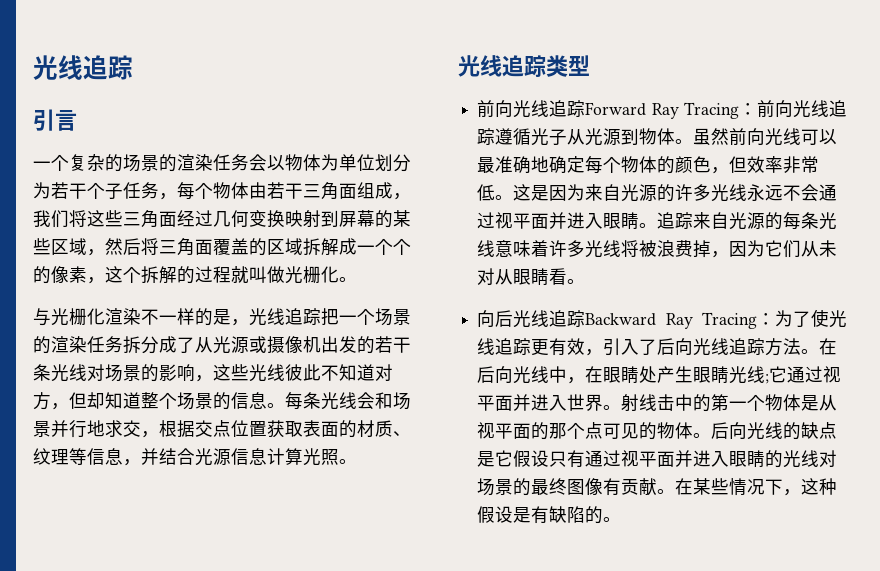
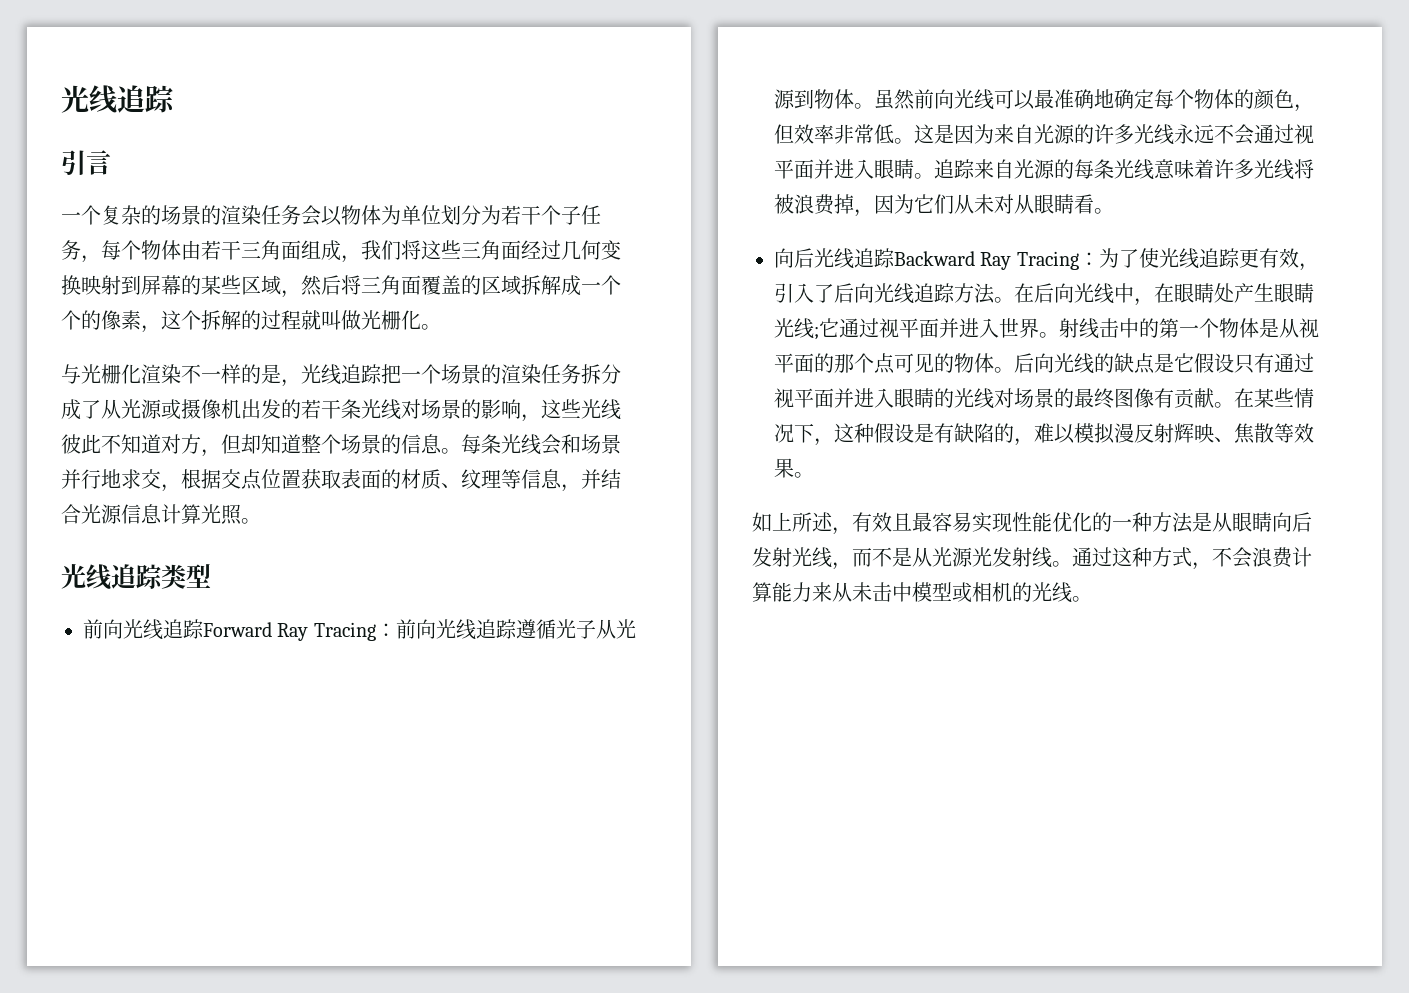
- 在某些情况下，这种假设是有缺陷的。
+ 在某些情况下，这种假设是有缺陷的，难以模拟漫反射辉映、焦散等效果。
+ 如上所述，有效且最容易实现性能优化的一种方法是从眼睛向后发射光线，而不是从光源光发射线。通过这种方式，不会浪费计算能力来从未击中模型或相机的光线。

